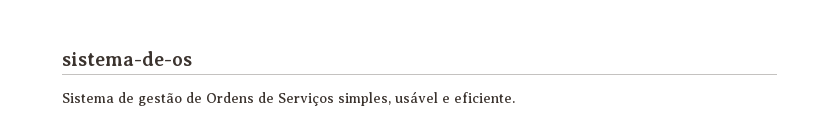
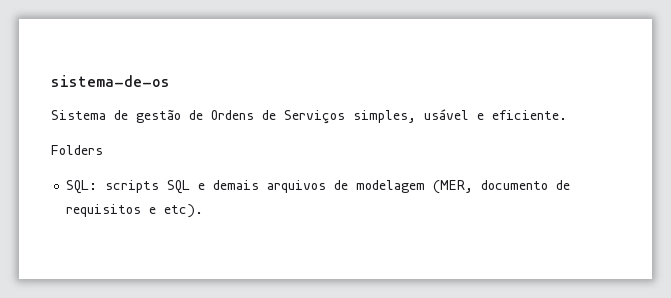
+ Folders
+ SQL: scripts SQL e demais arquivos de modelagem (MER, documento de requisitos e etc).

